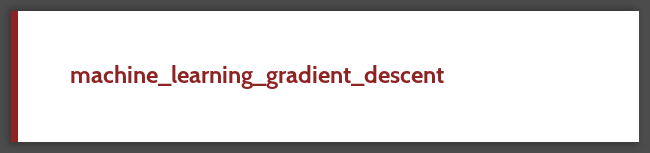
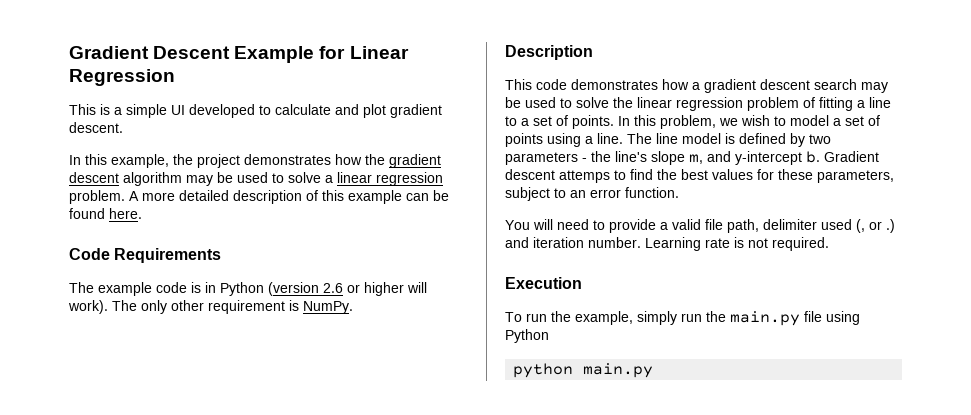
- machine_learning_gradient_descent
+ Gradient Descent Example for Linear Regression
+ This is a simple UI developed to calculate and plot gradient descent.
+ In this example, the project demonstrates how the gradient descent algorithm may be used to solve a linear regression problem. A more detailed description of this example can be found here.
+ Code Requirements
+ The example code is in Python (version 2.6 or higher will work). The only other requirement is NumPy.
+ Description
+ This code demonstrates how a gradient descent search may be used to solve the linear regression problem of fitting a line to a set of points. In this problem, we wish to model a set of points using a line. The line model is defined by two parameters - the line's slope m, and y-intercept b. Gradient descent attemps to find the best values for these parameters, subject to an error function.
+ You will need to provide a valid file path, delimiter used (, or .) and iteration number. Learning rate is not required.
+ Execution
+ To run the example, simply run the main.py file using Python
+ python main.py

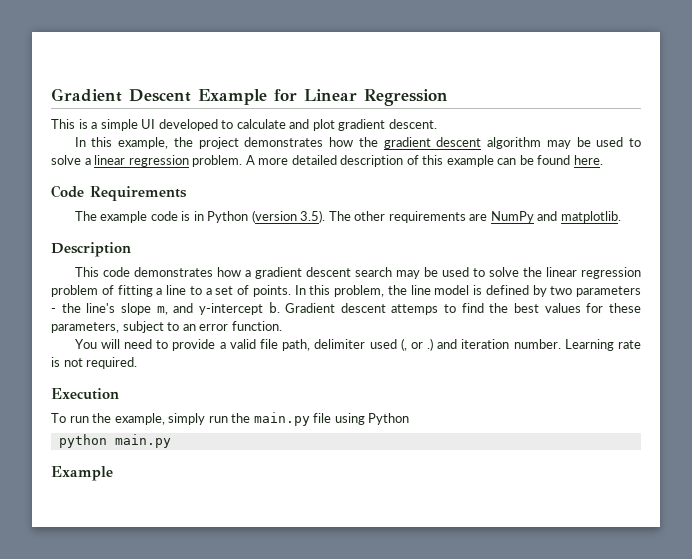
- The example code is in Python (version 2.6 or higher will work). The only other requirement is NumPy.
+ The example code is in Python (version 3.5). The other requirements are NumPy and matplotlib.
- In this problem, we wish to model a set of points using a line. The line model is defined by two parameters - the line's slope m, and y-intercept b.
+ In this problem, the line model is defined by two parameters - the line's slope m, and y-intercept b.
  python main.py
+ Example

